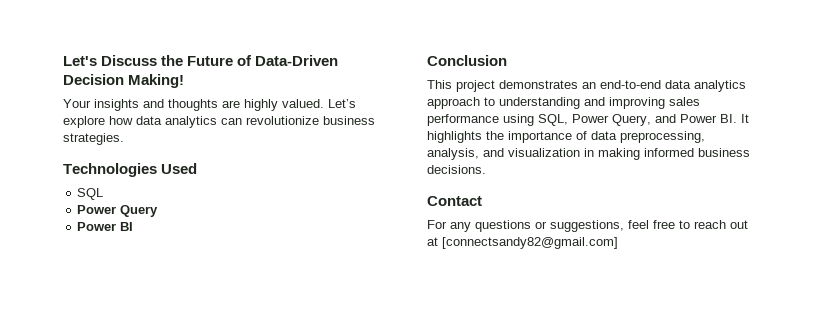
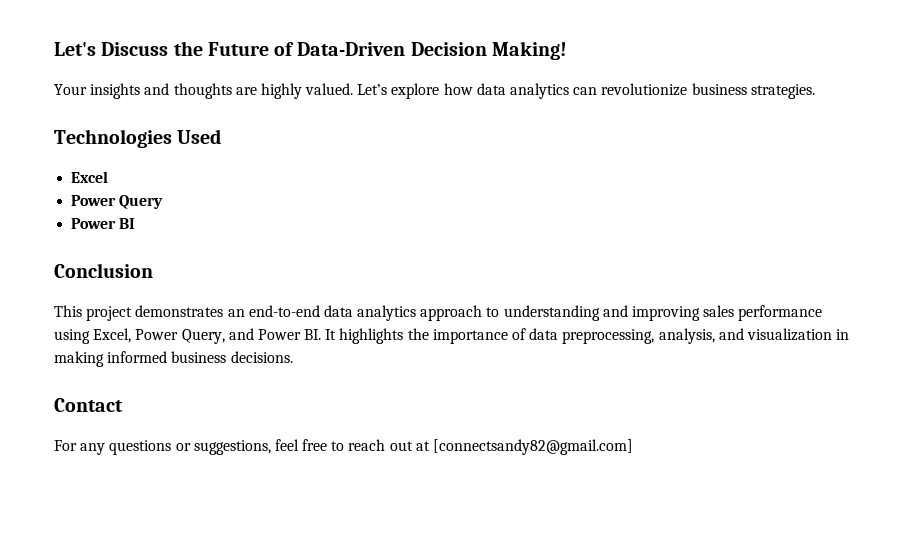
- SQL
+ Excel
- This project demonstrates an end-to-end data analytics approach to understanding and improving sales performance using SQL, Power Query, and Power BI. It highlights the importance of data preprocessing, analysis, and visualization in making informed business decisions.
+ This project demonstrates an end-to-end data analytics approach to understanding and improving sales performance using Excel, Power Query, and Power BI. It highlights the importance of data preprocessing, analysis, and visualization in making informed business decisions.

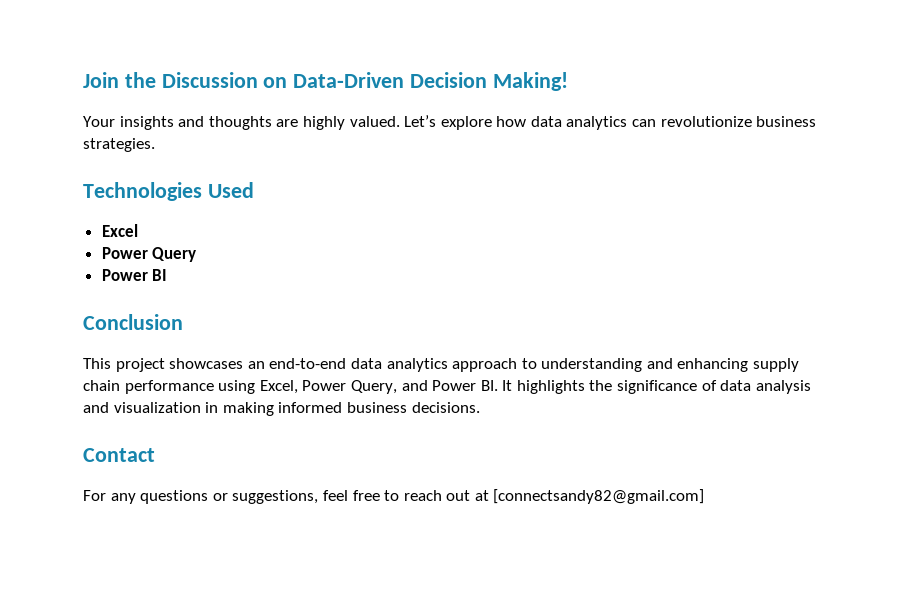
- Let's Discuss the Future of Data-Driven Decision Making!
+ Join the Discussion on Data-Driven Decision Making!
- This project demonstrates an end-to-end data analytics approach to understanding and improving sales performance using Excel, Power Query, and Power BI. It highlights the importance of data preprocessing, analysis, and visualization in making informed business decisions.
+ This project showcases an end-to-end data analytics approach to understanding and enhancing supply chain performance using Excel, Power Query, and Power BI. It highlights the significance of data analysis and visualization in making informed business decisions.

